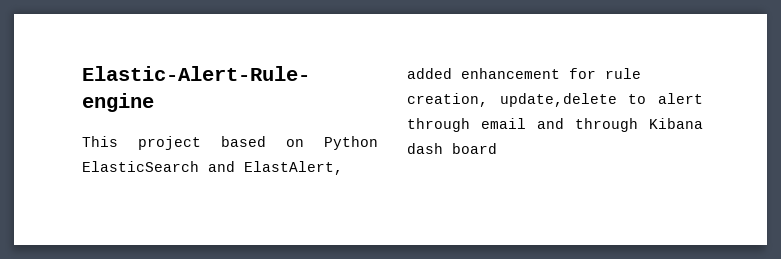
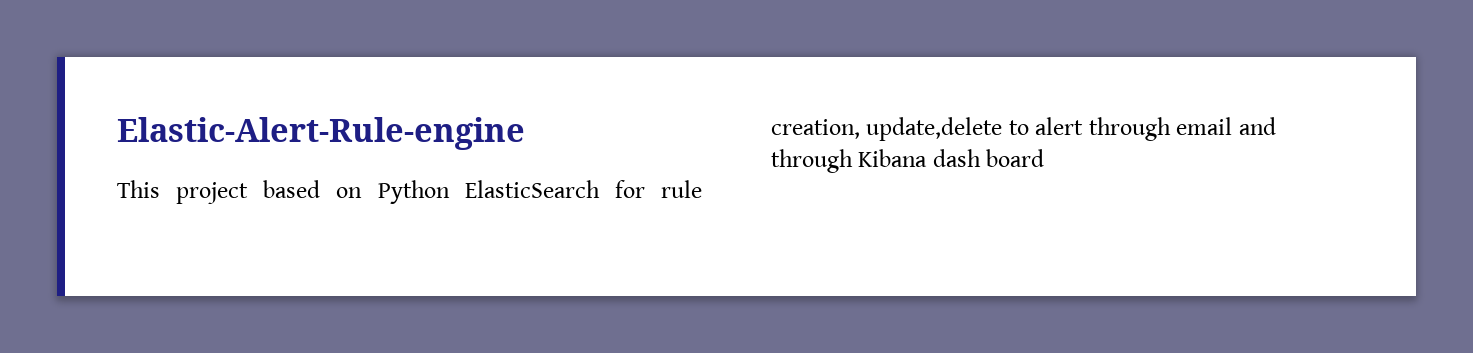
- This project based on Python ElasticSearch and ElastAlert, added enhancement for rule creation, update,delete to alert through email and through Kibana dash board
+ This project based on Python ElasticSearch for rule creation, update,delete to alert through email and through Kibana dash board

